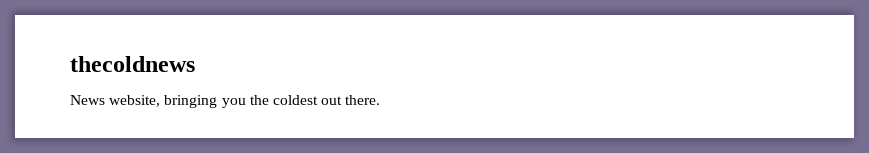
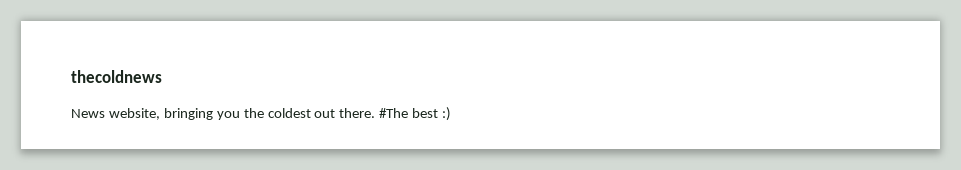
+ #The best :)

